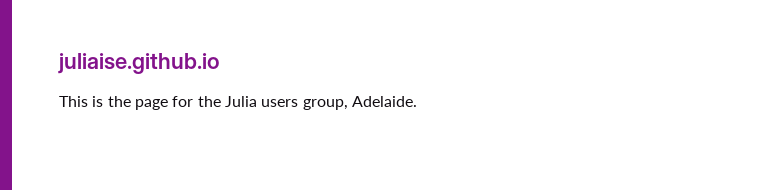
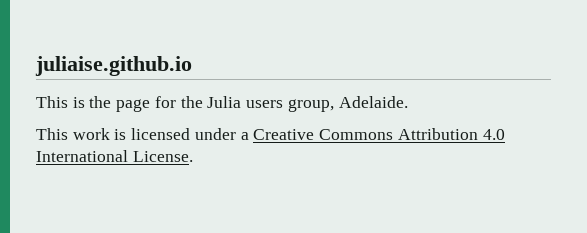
+ This work is licensed under a Creative Commons Attribution 4.0 International License.

